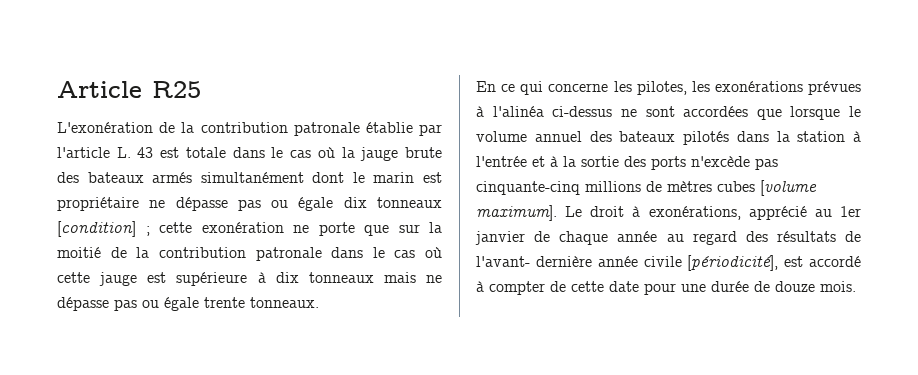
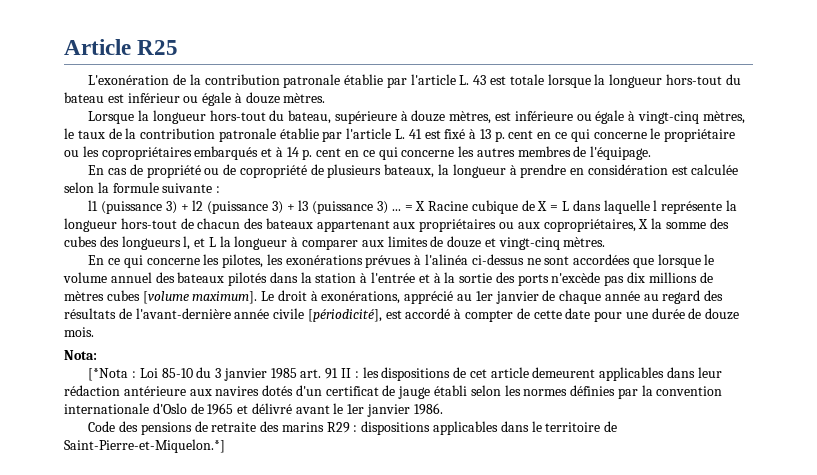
- L'exonération de la contribution patronale établie par l'article L. 43 est totale dans le cas où la jauge brute des bateaux armés simultanément dont le marin est propriétaire ne dépasse pas ou égale dix tonneaux [condition] ; cette exonération ne porte que sur la moitié de la contribution patronale dans le cas où cette jauge est supérieure à dix tonneaux mais ne dépasse pas ou égale trente tonneaux.
+ L'exonération de la contribution patronale établie par l'article L. 43 est totale lorsque la longueur hors-tout du bateau est inférieur ou égale à douze mètres.
+ Lorsque la longueur hors-tout du bateau, supérieure à douze mètres, est inférieure ou égale à vingt-cinq mètres, le taux de la contribution patronale établie par l'article L. 41 est fixé à 13 p. cent en ce qui concerne le propriétaire ou les copropriétaires embarqués et à 14 p. cent en ce qui concerne les autres membres de l'équipage.
+ En cas de propriété ou de copropriété de plusieurs bateaux, la longueur à prendre en considération est calculée selon la formule suivante :
+ l1 (puissance 3) + l2 (puissance 3) + l3 (puissance 3) ... = X Racine cubique de X = L dans laquelle l représente la longueur hors-tout de chacun des bateaux appartenant aux propriétaires ou aux copropriétaires, X la somme des cubes des longueurs l, et L la longueur à comparer aux limites de douze et vingt-cinq mètres.
- En ce qui concerne les pilotes, les exonérations prévues à l'alinéa ci-dessus ne sont accordées que lorsque le volume annuel des bateaux pilotés dans la station à l'entrée et à la sortie des ports n'excède pas cinquante-cinq millions de mètres cubes [volume maximum].
+ En ce qui concerne les pilotes, les exonérations prévues à l'alinéa ci-dessus ne sont accordées que lorsque le volume annuel des bateaux pilotés dans la station à l'entrée et à la sortie des ports n'excède pas dix millions de mètres cubes [volume maximum].
- Le droit à exonérations, apprécié au 1er janvier de chaque année au regard des résultats de l'avant- dernière année civile [périodicité], est accordé à compter de cette date pour une durée de douze mois.
+ Le droit à exonérations, apprécié au 1er janvier de chaque année au regard des résultats de l'avant-dernière année civile [périodicité], est accordé à compter de cette date pour une durée de douze mois.
+ Nota:
+ [*Nota : Loi 85-10 du 3 janvier 1985 art. 91 II : les dispositions de cet article demeurent applicables dans leur rédaction antérieure aux navires dotés d'un certificat de jauge établi selon les normes définies par la convention internationale d'Oslo de 1965 et délivré avant le 1er janvier 1986.
+ Code des pensions de retraite des marins R29 : dispositions applicables dans le territoire de Saint-Pierre-et-Miquelon.*]

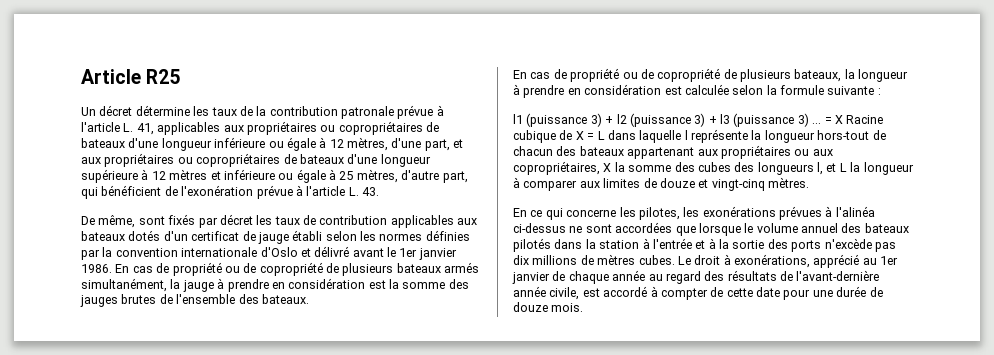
- L'exonération de la contribution patronale établie par l'article L. 43 est totale lorsque la longueur hors-tout du bateau est inférieur ou égale à douze mètres.
- Lorsque la longueur hors-tout du bateau, supérieure à douze mètres, est inférieure ou égale à vingt-cinq mètres, le taux de la contribution patronale établie par l'article L. 41 est fixé à 13 p. cent en ce qui concerne le propriétaire ou les copropriétaires embarqués et à 14 p. cent en ce qui concerne les autres membres de l'équipage.
+ Un décret détermine les taux de la contribution patronale prévue à l'article L. 41, applicables aux propriétaires ou copropriétaires de bateaux d'une longueur inférieure ou égale à 12 mètres, d'une part, et aux propriétaires ou copropriétaires de bateaux d'une longueur supérieure à 12 mètres et inférieure ou égale à 25 mètres, d'autre part, qui bénéficient de l'exonération prévue à l'article L. 43.
+ De même, sont fixés par décret les taux de contribution applicables aux bateaux dotés d'un certificat de jauge établi selon les normes définies par la convention internationale d'Oslo et délivré avant le 1er janvier 1986. En cas de propriété ou de copropriété de plusieurs bateaux armés simultanément, la jauge à prendre en considération est la somme des jauges brutes de l'ensemble des bateaux.
- En ce qui concerne les pilotes, les exonérations prévues à l'alinéa ci-dessus ne sont accordées que lorsque le volume annuel des bateaux pilotés dans la station à l'entrée et à la sortie des ports n'excède pas dix millions de mètres cubes [volume maximum].
+ En ce qui concerne les pilotes, les exonérations prévues à l'alinéa ci-dessus ne sont accordées que lorsque le volume annuel des bateaux pilotés dans la station à l'entrée et à la sortie des ports n'excède pas dix millions de mètres cubes.
- Le droit à exonérations, apprécié au 1er janvier de chaque année au regard des résultats de l'avant-dernière année civile [périodicité], est accordé à compter de cette date pour une durée de douze mois.
+ Le droit à exonérations, apprécié au 1er janvier de chaque année au regard des résultats de l'avant-dernière année civile, est accordé à compter de cette date pour une durée de douze mois.
- Nota:
- [*Nota : Loi 85-10 du 3 janvier 1985 art. 91 II : les dispositions de cet article demeurent applicables dans leur rédaction antérieure aux navires dotés d'un certificat de jauge établi selon les normes définies par la convention internationale d'Oslo de 1965 et délivré avant le 1er janvier 1986.
- Code des pensions de retraite des marins R29 : dispositions applicables dans le territoire de Saint-Pierre-et-Miquelon.*]

